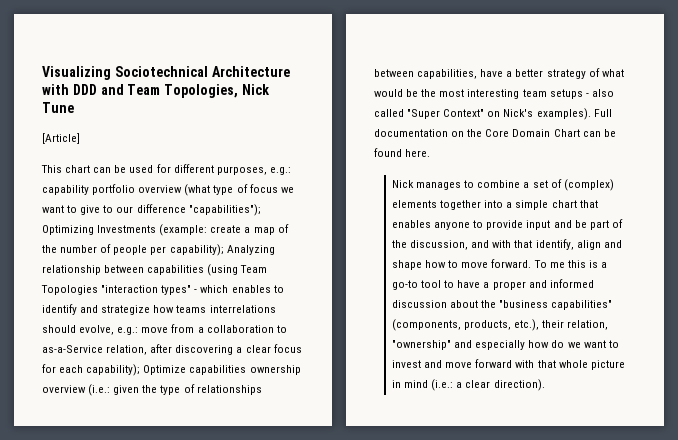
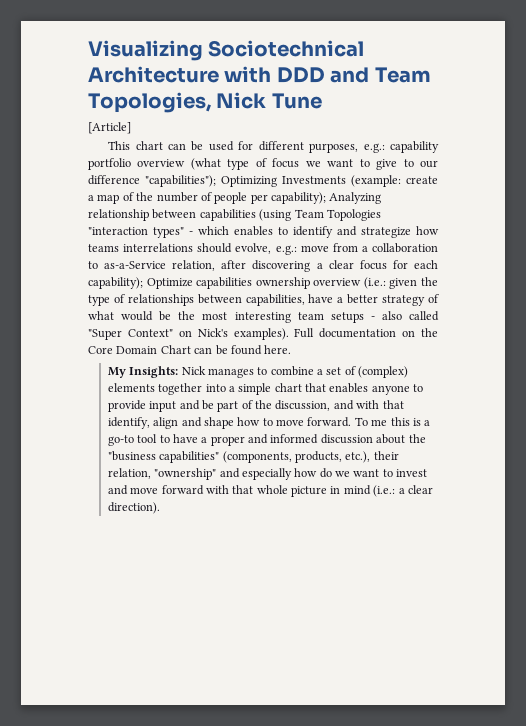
- Nick manages to combine a set of (complex) elements together into a simple chart that enables anyone to provide input and be part of the discussion, and with that identify, align and shape how to move forward.
+ My Insights: Nick manages to combine a set of (complex) elements together into a simple chart that enables anyone to provide input and be part of the discussion, and with that identify, align and shape how to move forward.

